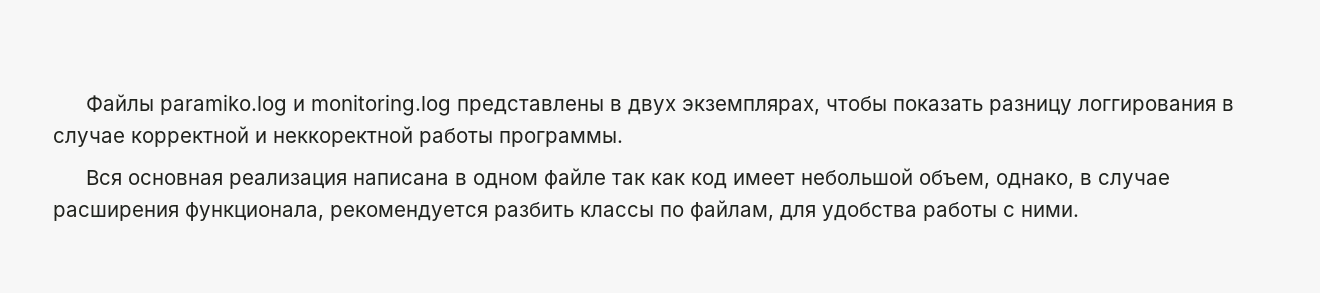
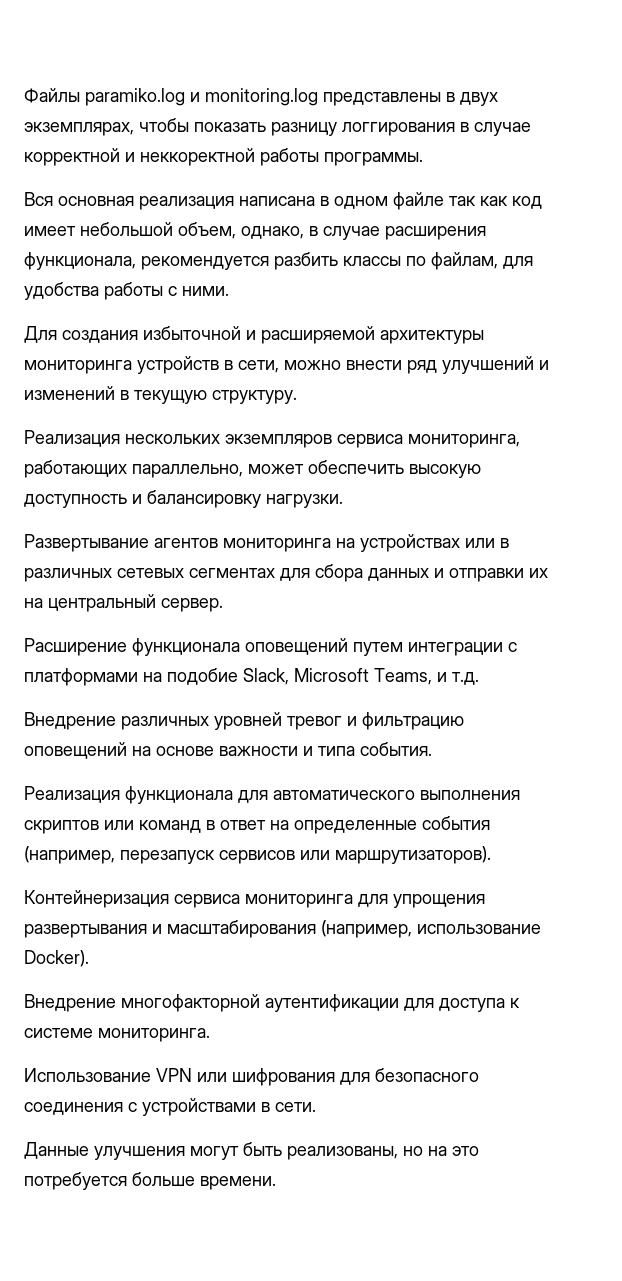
+ Для создания избыточной и расширяемой архитектуры мониторинга устройств в сети, можно внести ряд улучшений и изменений в текущую структуру.
+ Реализация нескольких экземпляров сервиса мониторинга, работающих параллельно, может обеспечить высокую доступность и балансировку нагрузки.
+ Развертывание агентов мониторинга на устройствах или в различных сетевых сегментах для сбора данных и отправки их на центральный сервер.
+ Расширение функционала оповещений путем интеграции с платформами на подобие Slack, Microsoft Teams, и т.д.
+ Внедрение различных уровней тревог и фильтрацию оповещений на основе важности и типа события.
+ Реализация функционала для автоматического выполнения скриптов или команд в ответ на определенные события (например, перезапуск сервисов или маршрутизаторов).
+ Контейнеризация сервиса мониторинга для упрощения развертывания и масштабирования (например, использование Docker).
+ Внедрение многофакторной аутентификации для доступа к системе мониторинга.
+ Использование VPN или шифрования для безопасного соединения с устройствами в сети.
+ Данные улучшения могут быть реализованы, но на это потребуется больше времени.

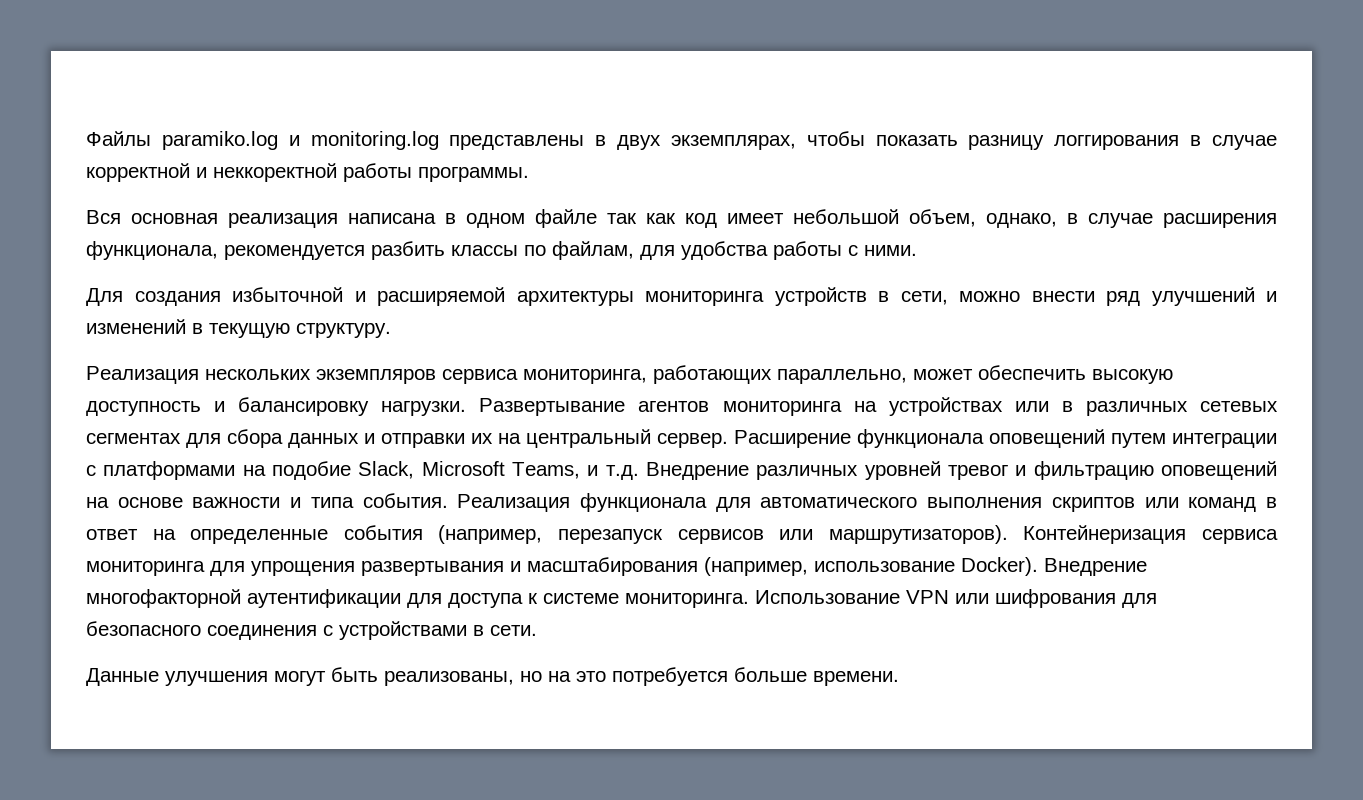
- Реализация нескольких экземпляров сервиса мониторинга, работающих параллельно, может обеспечить высокую доступность и балансировку нагрузки.
- Развертывание агентов мониторинга на устройствах или в различных сетевых сегментах для сбора данных и отправки их на центральный сервер.
- Расширение функционала оповещений путем интеграции с платформами на подобие Slack, Microsoft Teams, и т.д.
- Внедрение различных уровней тревог и фильтрацию оповещений на основе важности и типа события.
- Реализация функционала для автоматического выполнения скриптов или команд в ответ на определенные события (например, перезапуск сервисов или маршрутизаторов).
- Контейнеризация сервиса мониторинга для упрощения развертывания и масштабирования (например, использование Docker).
- Внедрение многофакторной аутентификации для доступа к системе мониторинга.
- Использование VPN или шифрования для безопасного соединения с устройствами в сети.
+ Реализация нескольких экземпляров сервиса мониторинга, работающих параллельно, может обеспечить высокую доступность и балансировку нагрузки. Развертывание агентов мониторинга на устройствах или в различных сетевых сегментах для сбора данных и отправки их на центральный сервер. Расширение функционала оповещений путем интеграции с платформами на подобие Slack, Microsoft Teams, и т.д. Внедрение различных уровней тревог и фильтрацию оповещений на основе важности и типа события. Реализация функционала для автоматического выполнения скриптов или команд в ответ на определенные события (например, перезапуск сервисов или маршрутизаторов). Контейнеризация сервиса мониторинга для упрощения развертывания и масштабирования (например, использование Docker). Внедрение многофакторной аутентификации для доступа к системе мониторинга. Использование VPN или шифрования для безопасного соединения с устройствами в сети.

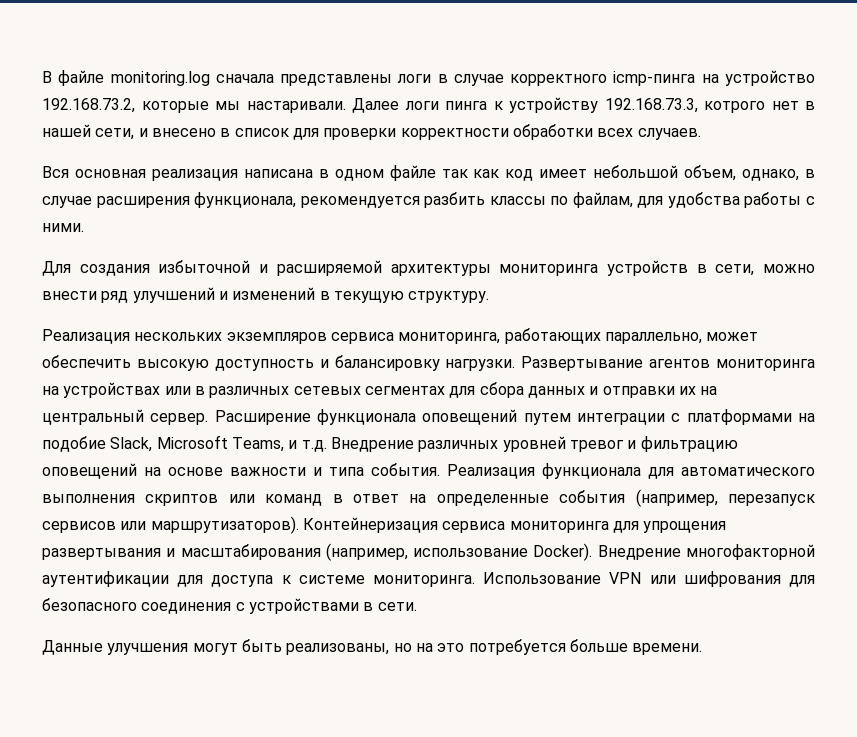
- Файлы paramiko.log и monitoring.log представлены в двух экземплярах, чтобы показать разницу логгирования в случае корректной и неккоректной работы программы.
+ В файле monitoring.log сначала представлены логи в случае корректного icmp-пинга на устройство 192.168.73.2, которые мы настаривали. Далее логи пинга к устройству 192.168.73.3, котрого нет в нашей сети, и внесено в список для проверки корректности обработки всех случаев.

